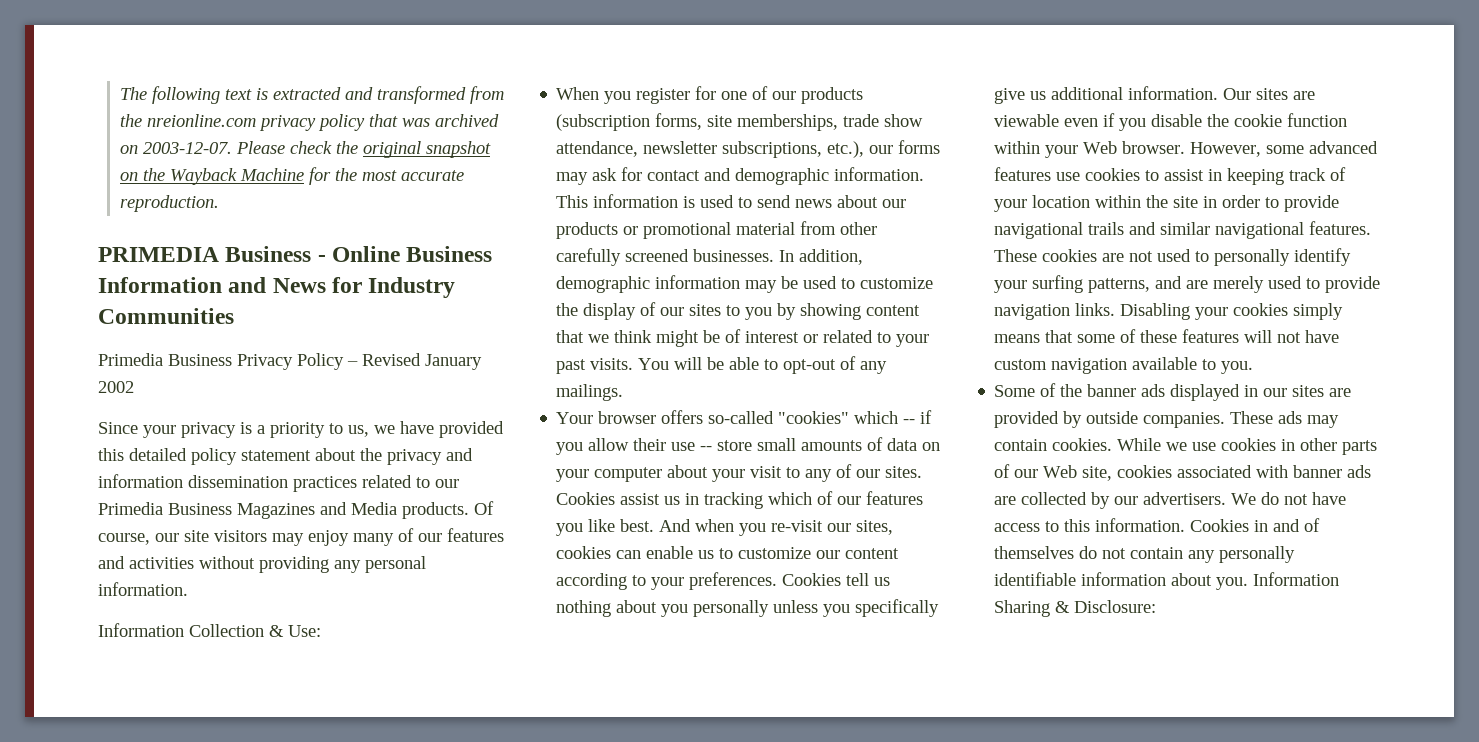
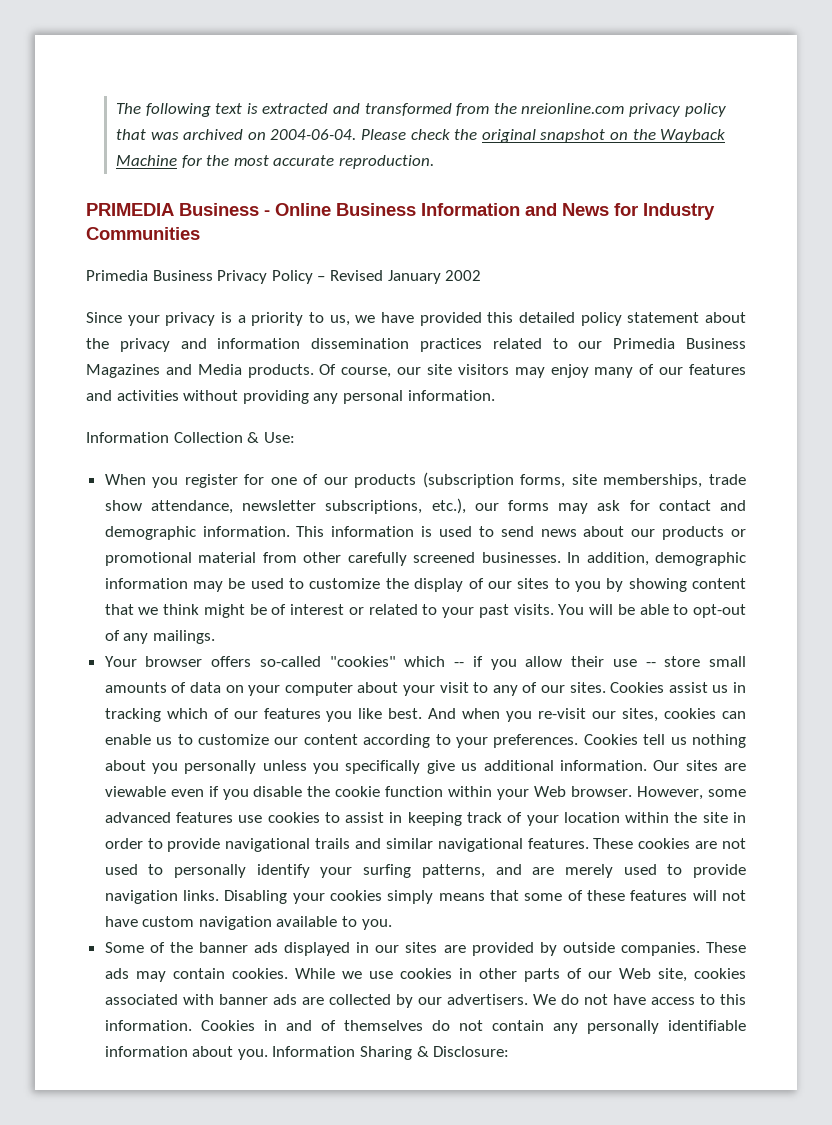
- The following text is extracted and transformed from the nreionline.com privacy policy that was archived on 2003-12-07.
+ The following text is extracted and transformed from the nreionline.com privacy policy that was archived on 2004-06-04.

